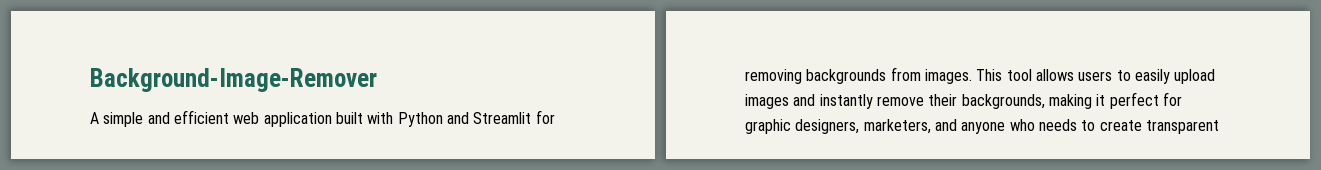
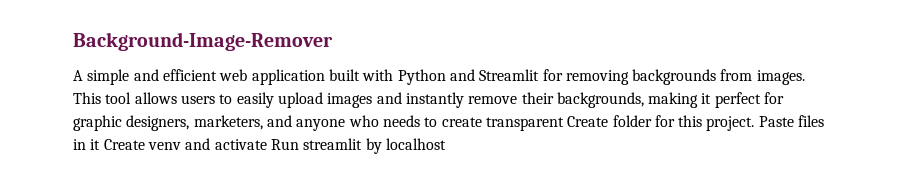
- This tool allows users to easily upload images and instantly remove their backgrounds, making it perfect for graphic designers, marketers, and anyone who needs to create transparent
+ This tool allows users to easily upload images and instantly remove their backgrounds, making it perfect for graphic designers, marketers, and anyone who needs to create transparent Create folder for this project. Paste files in it Create venv and activate Run streamlit by localhost

